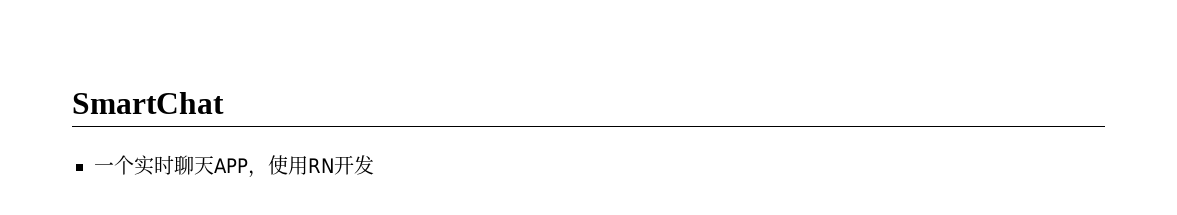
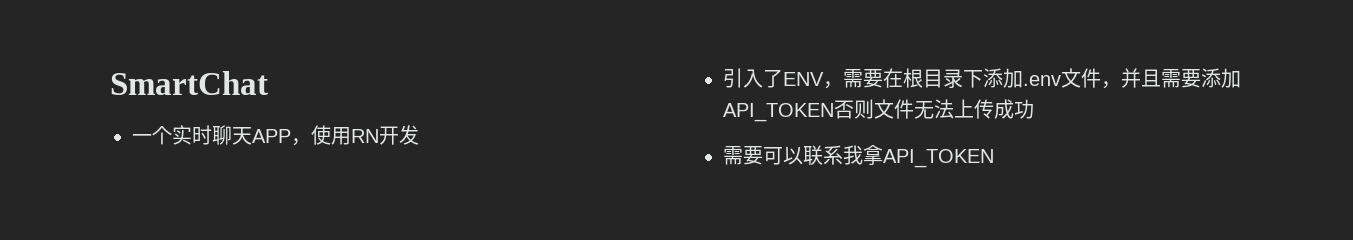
+ 引入了ENV，需要在根目录下添加.env文件，并且需要添加API_TOKEN否则文件无法上传成功
+ 需要可以联系我拿API_TOKEN

